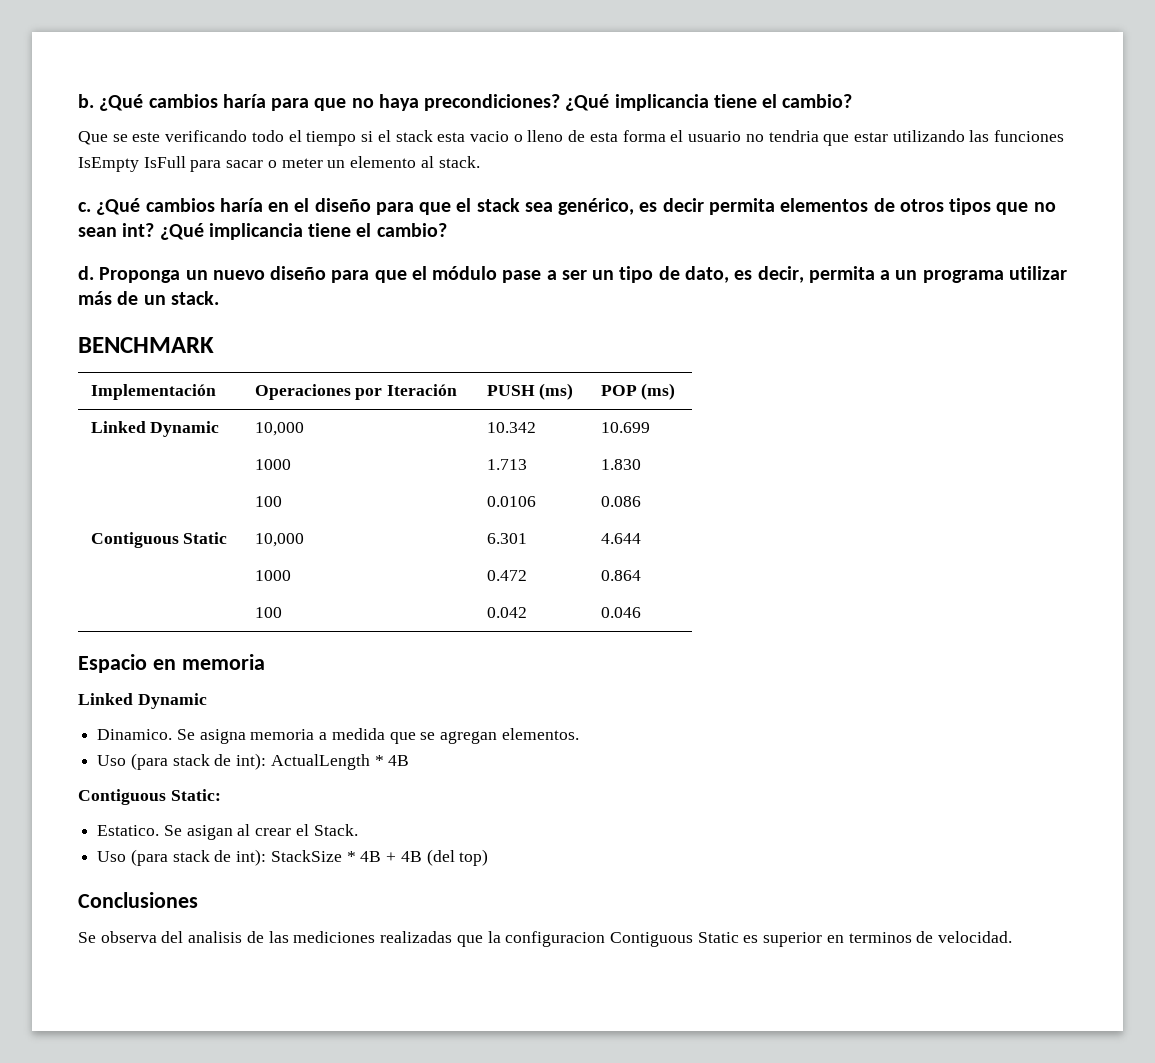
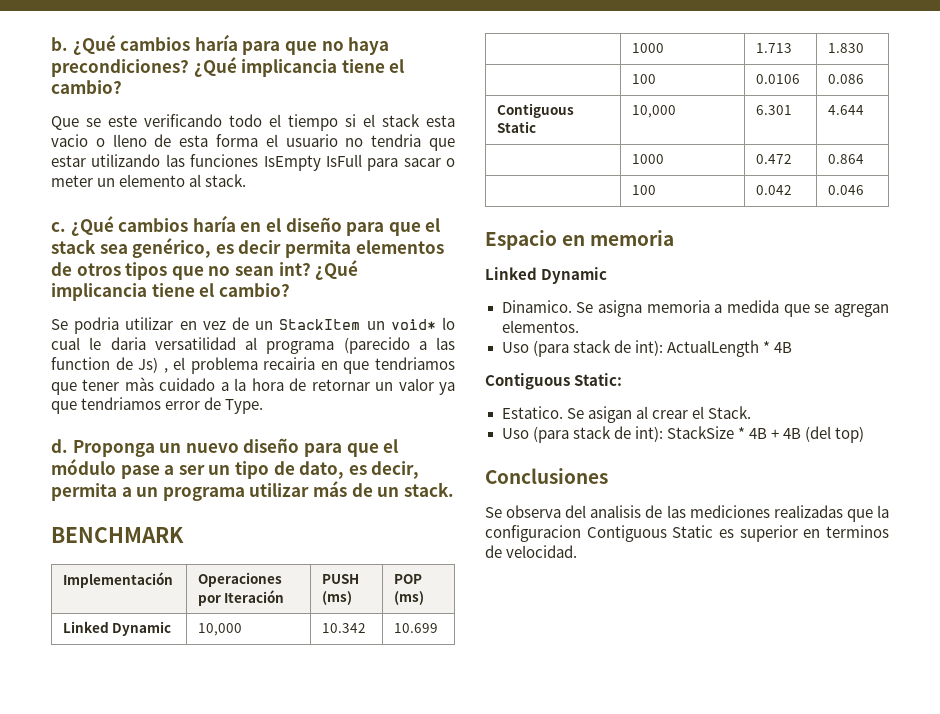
+ Se podria utilizar en vez de un StackItem un void* lo cual le daria versatilidad al programa (parecido a las function de Js) , el problema recairia en que tendriamos que tener màs cuidado a la hora de retornar un valor ya que tendriamos error de Type.

